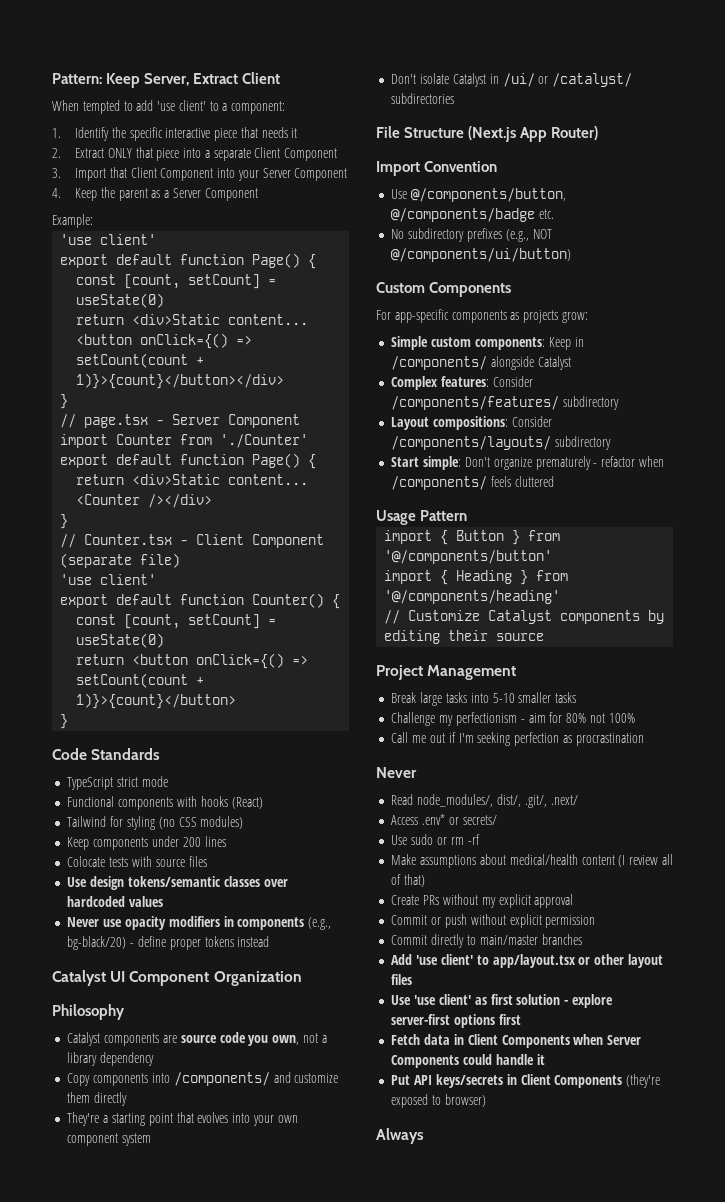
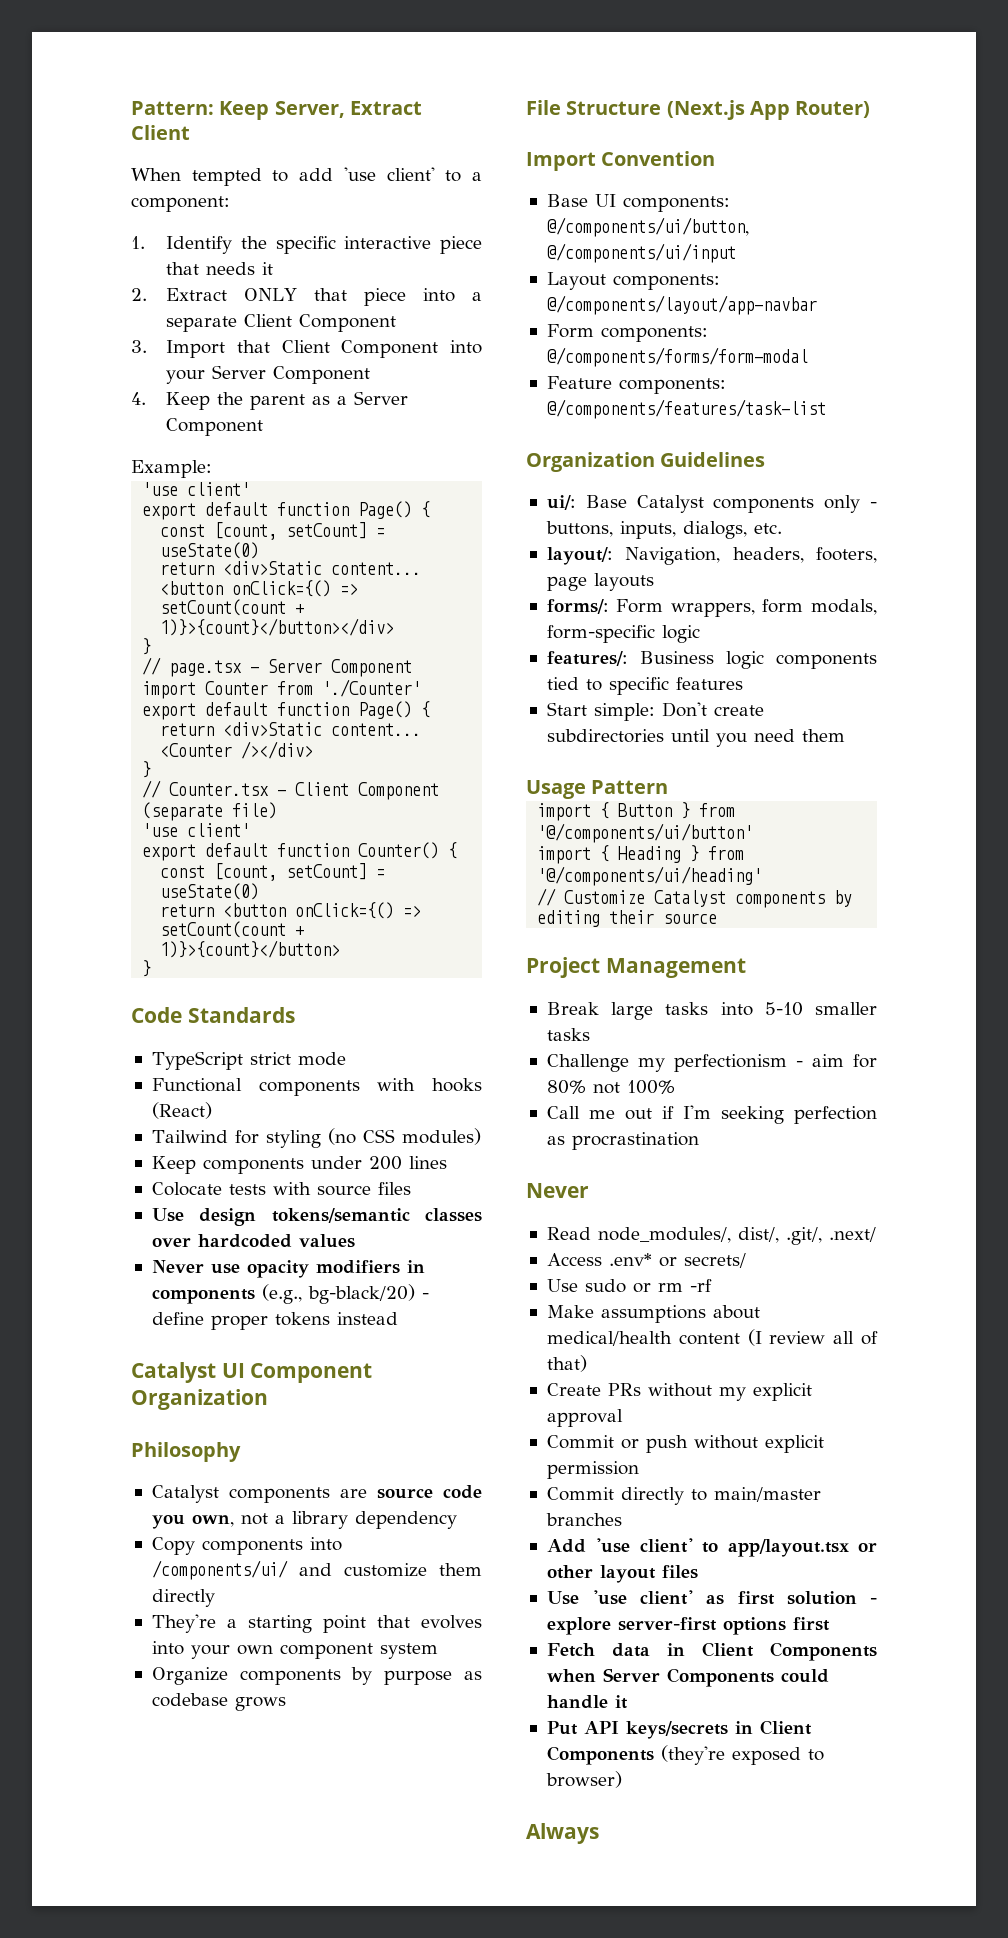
- Copy components into /components/ and customize them directly
+ Copy components into /components/ui/ and customize them directly
- Don't isolate Catalyst in /ui/ or /catalyst/ subdirectories
+ Organize components by purpose as codebase grows
- Use @/components/button, @/components/badge etc.
- No subdirectory prefixes (e.g., NOT @/components/ui/button)
- Custom Components
- For app-specific components as projects grow:
- Simple custom components: Keep in /components/ alongside Catalyst
- Complex features: Consider /components/features/ subdirectory
- Layout compositions: Consider /components/layouts/ subdirectory
- Start simple: Don't organize prematurely - refactor when /components/ feels cluttered
+ Base UI components: @/components/ui/button, @/components/ui/input
+ Layout components: @/components/layout/app-navbar
+ Form components: @/components/forms/form-modal
+ Feature components: @/components/features/task-list
+ Organization Guidelines
+ ui/: Base Catalyst components only - buttons, inputs, dialogs, etc.
+ layout/: Navigation, headers, footers, page layouts
+ forms/: Form wrappers, form modals, form-specific logic
+ features/: Business logic components tied to specific features
+ Start simple: Don't create subdirectories until you need them
- import { Button } from '@/components/button'
+ import { Button } from '@/components/ui/button'
- import { Heading } from '@/components/heading'
+ import { Heading } from '@/components/ui/heading'

